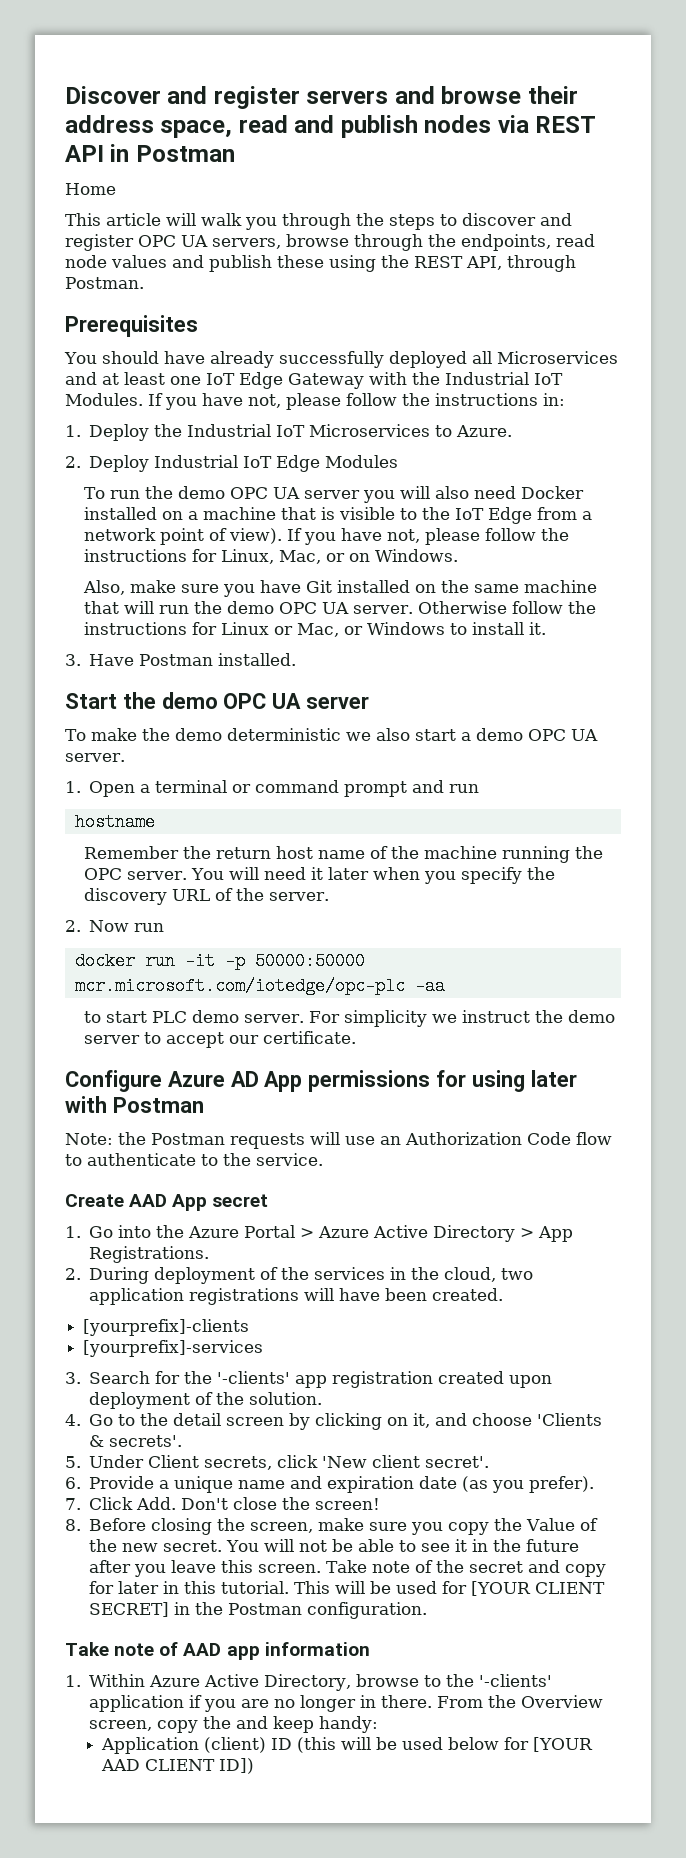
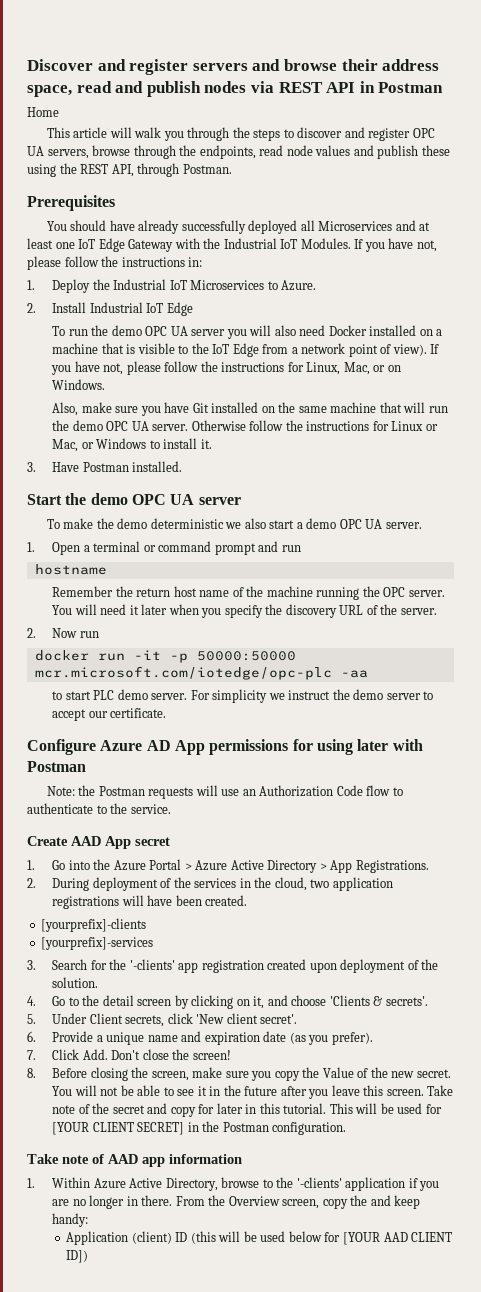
- 2. Deploy Industrial IoT Edge Modules
+ 2. Install Industrial IoT Edge

